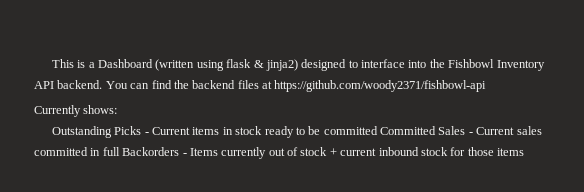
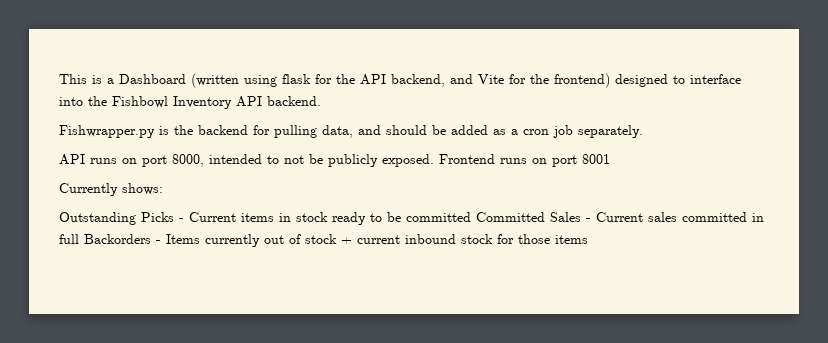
- This is a Dashboard (written using flask & jinja2) designed to interface into the Fishbowl Inventory API backend. You can find the backend files at https://github.com/woody2371/fishbowl-api
+ This is a Dashboard (written using flask for the API backend, and Vite for the frontend) designed to interface into the Fishbowl Inventory API backend.
+ Fishwrapper.py is the backend for pulling data, and should be added as a cron job separately.
+ API runs on port 8000, intended to not be publicly exposed. Frontend runs on port 8001

